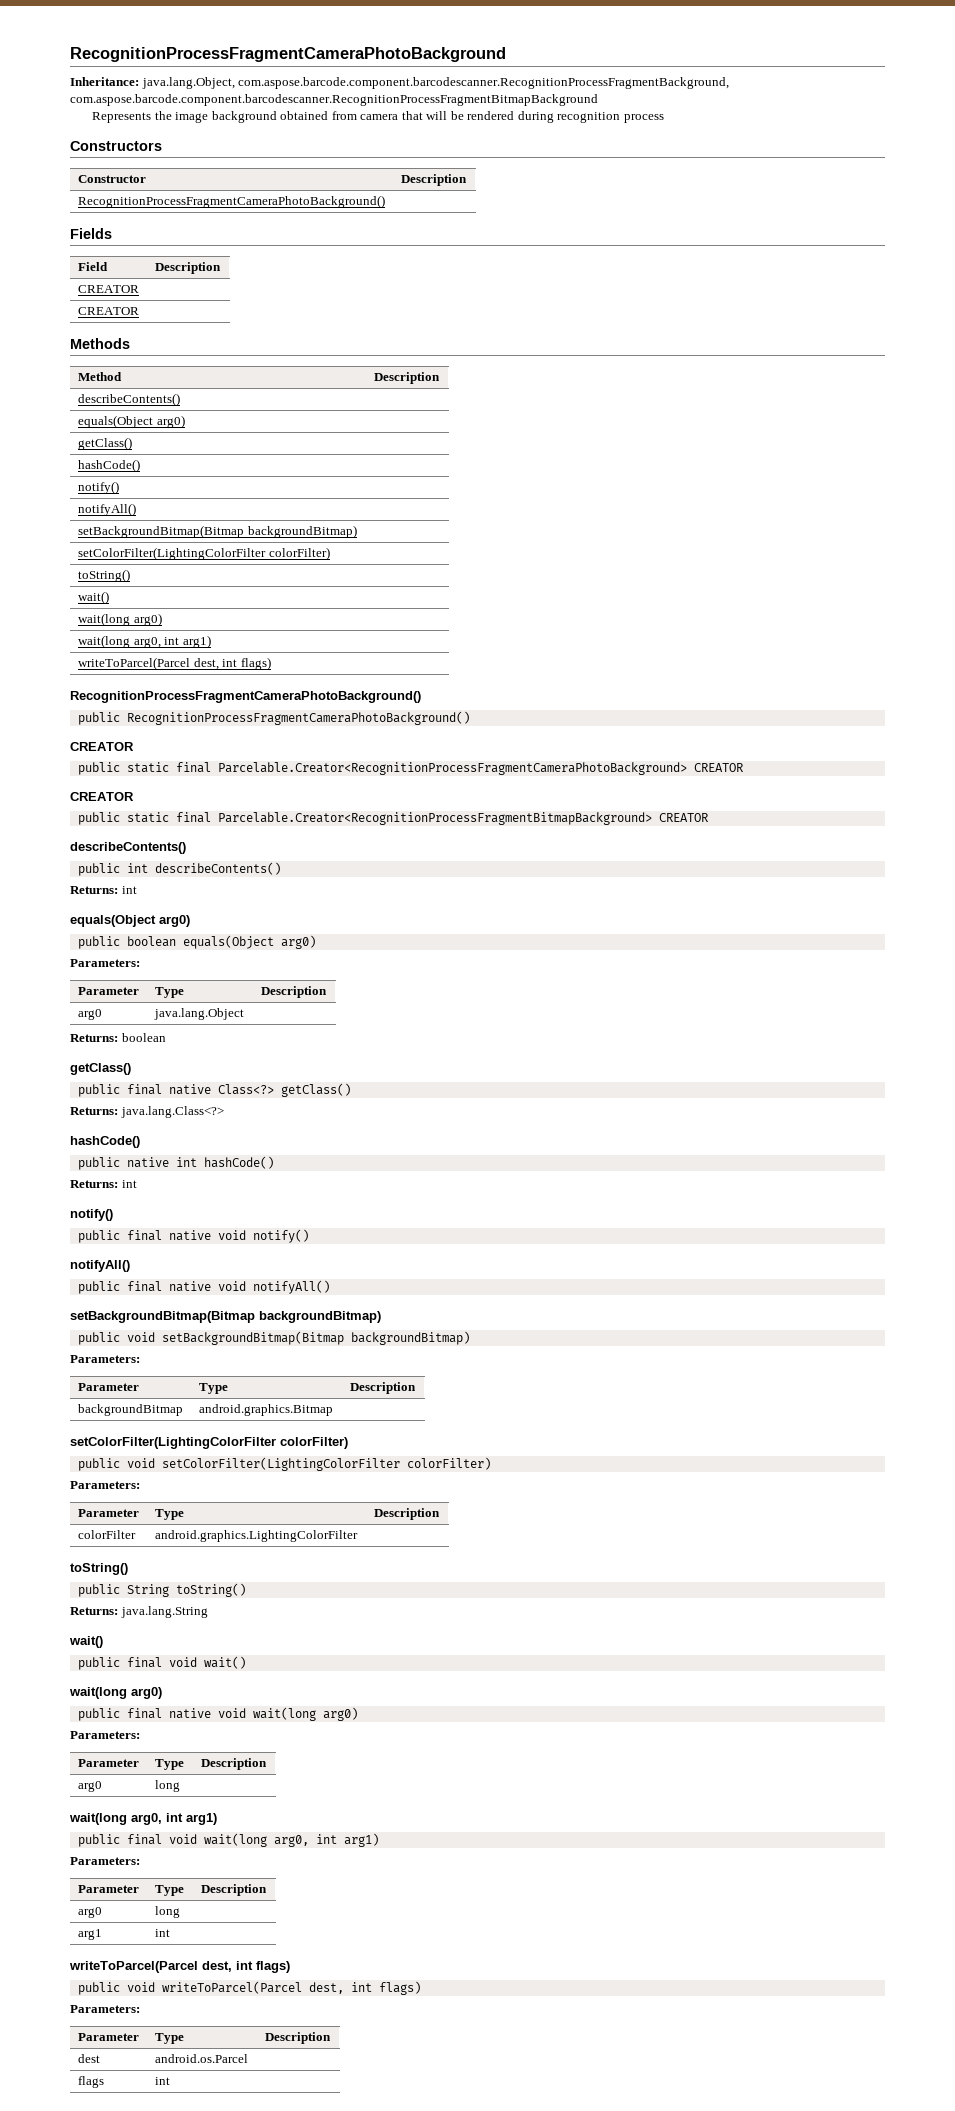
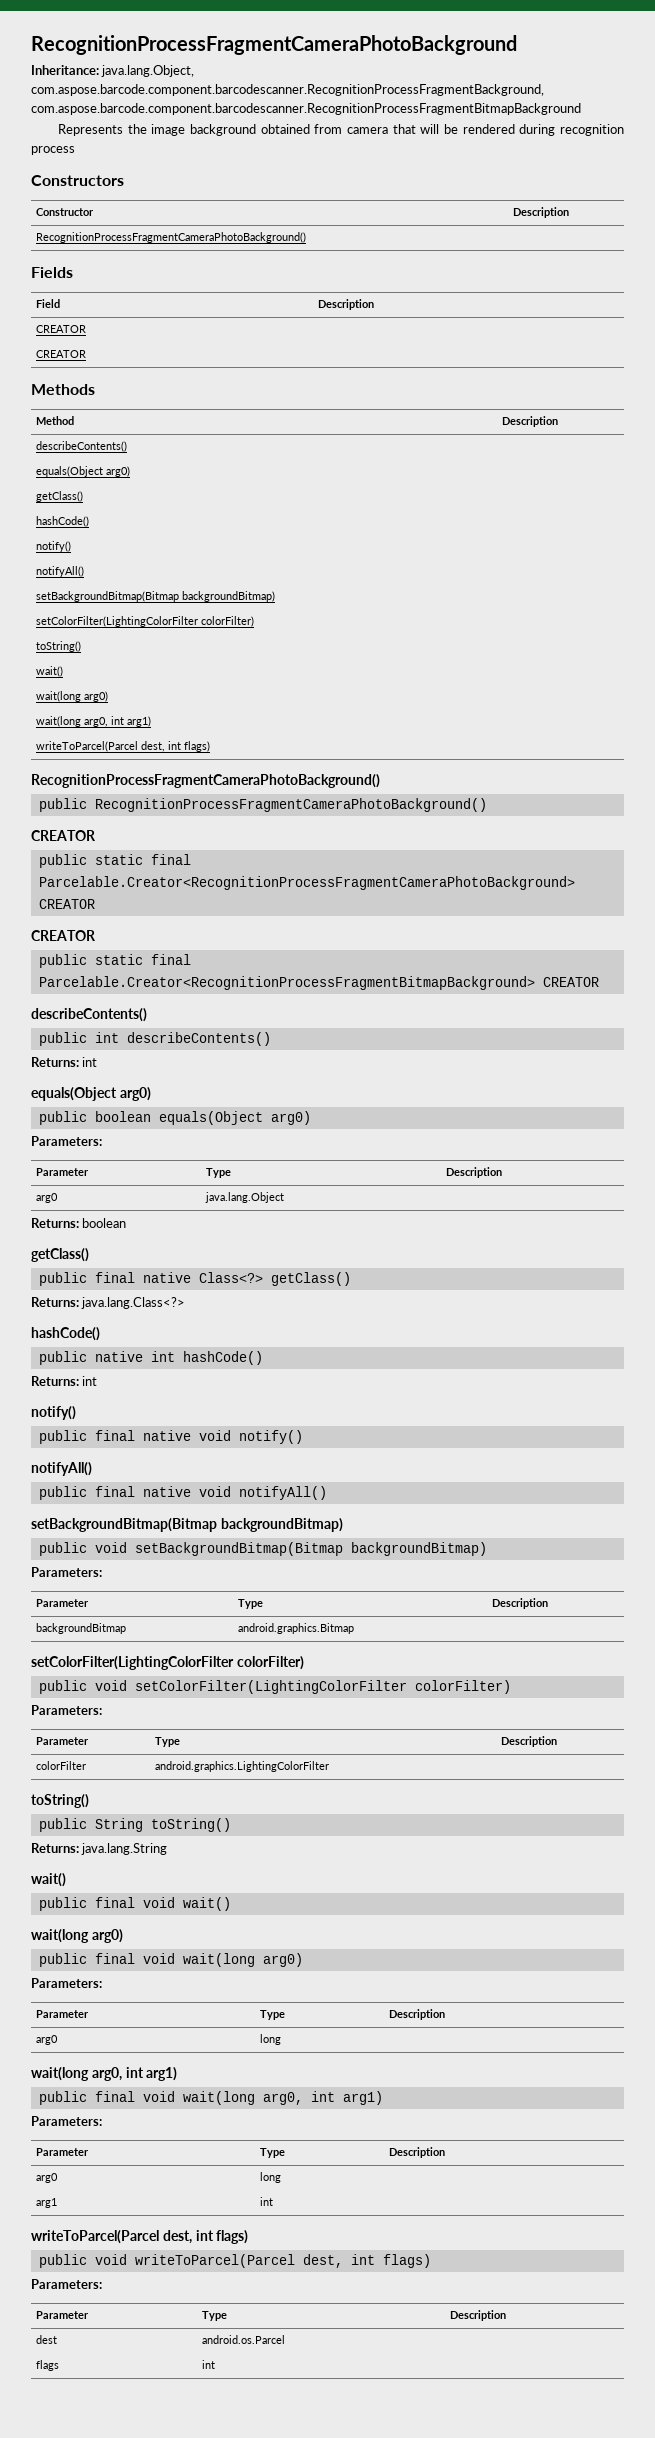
- public final native void wait(long arg0)
+ public final void wait(long arg0)

